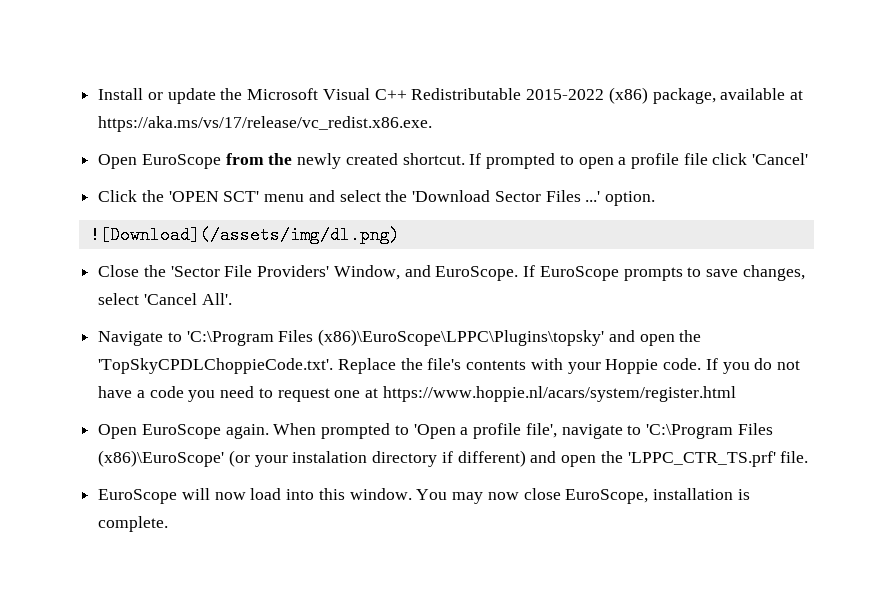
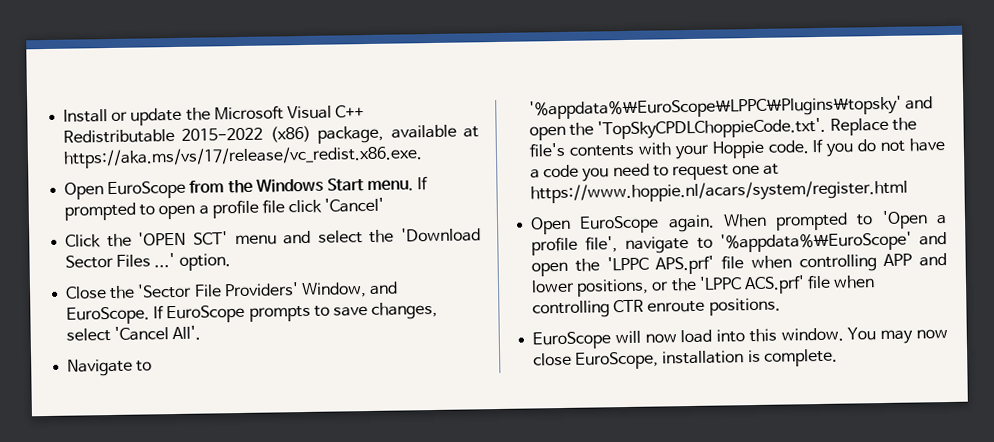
- Open EuroScope from the newly created shortcut.
+ Open EuroScope from the Windows Start menu.
- ![Download](/assets/img/dl.png)
- Navigate to 'C:\Program Files (x86)\EuroScope\LPPC\Plugins\topsky' and open the 'TopSkyCPDLChoppieCode.txt'. Replace the file's contents with your Hoppie code.
+ Navigate to '%appdata%\EuroScope\LPPC\Plugins\topsky' and open the 'TopSkyCPDLChoppieCode.txt'. Replace the file's contents with your Hoppie code.
- When prompted to 'Open a profile file', navigate to 'C:\Program Files (x86)\EuroScope' (or your instalation directory if different) and open the 'LPPC_CTR_TS.prf' file.
+ When prompted to 'Open a profile file', navigate to '%appdata%\EuroScope' and open the 'LPPC APS.prf' file when controlling APP and lower positions, or the 'LPPC ACS.prf' file when controlling CTR enroute positions.

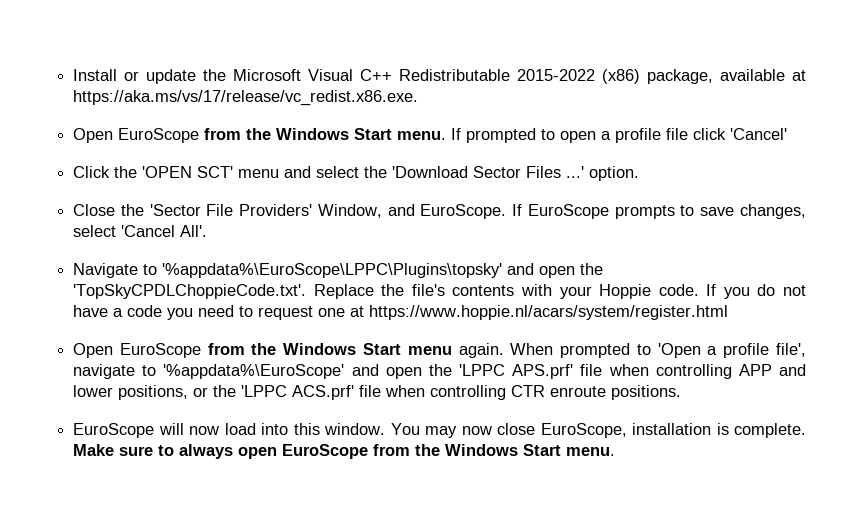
- Open EuroScope again.
+ Open EuroScope from the Windows Start menu again.
+ Make sure to always open EuroScope from the Windows Start menu.

